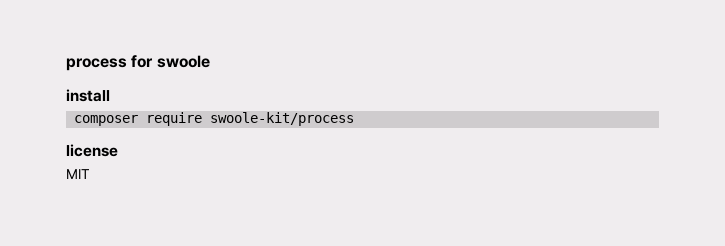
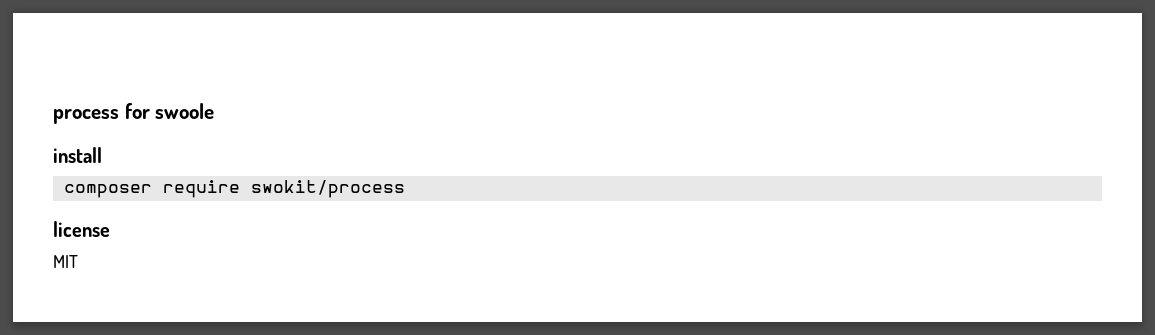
- composer require swoole-kit/process
+ composer require swokit/process

